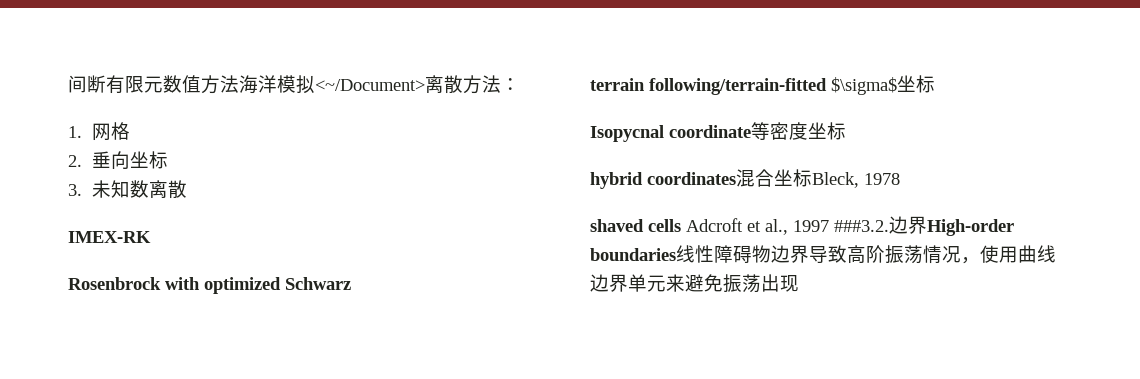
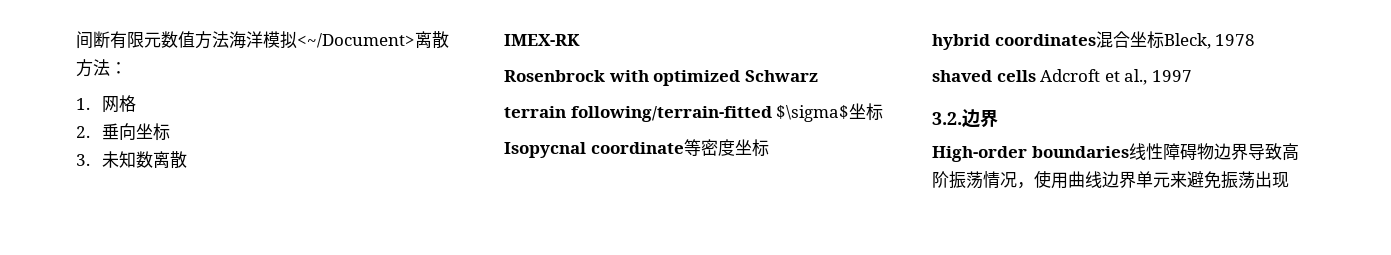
- shaved cells Adcroft et al., 1997 ###3.2.边界High-order boundaries线性障碍物边界导致高阶振荡情况，使用曲线边界单元来避免振荡出现
+ shaved cells Adcroft et al., 1997
+ 3.2.边界
+ High-order boundaries线性障碍物边界导致高阶振荡情况，使用曲线边界单元来避免振荡出现

